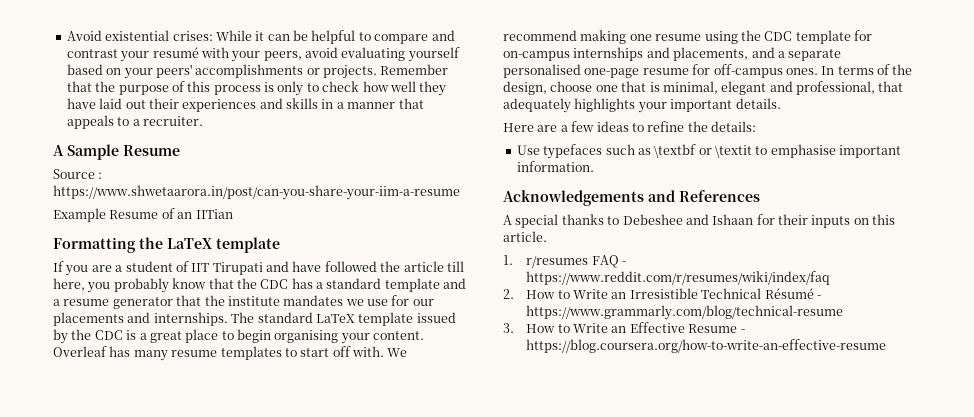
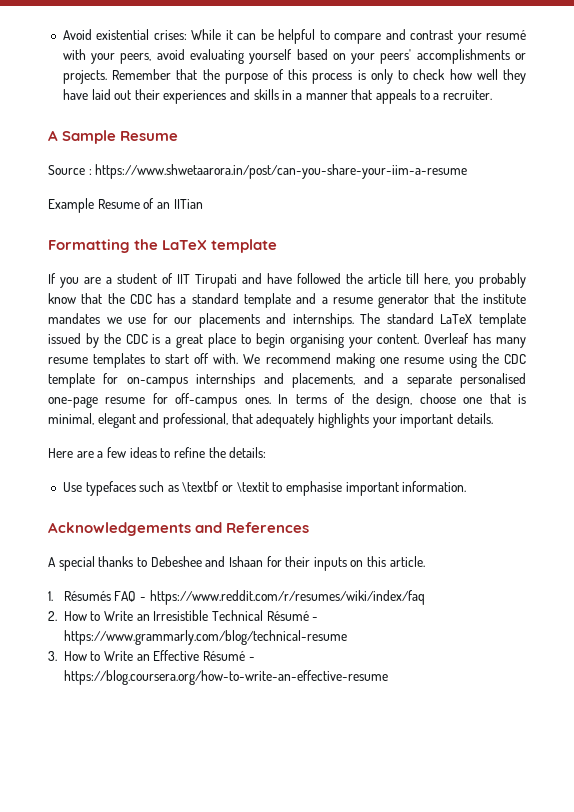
- 1. r/resumes FAQ - https://www.reddit.com/r/resumes/wiki/index/faq
+ 1. Résumés FAQ - https://www.reddit.com/r/resumes/wiki/index/faq
- 3. How to Write an Effective Resume - https://blog.coursera.org/how-to-write-an-effective-resume
+ 3. How to Write an Effective Résumé - https://blog.coursera.org/how-to-write-an-effective-resume

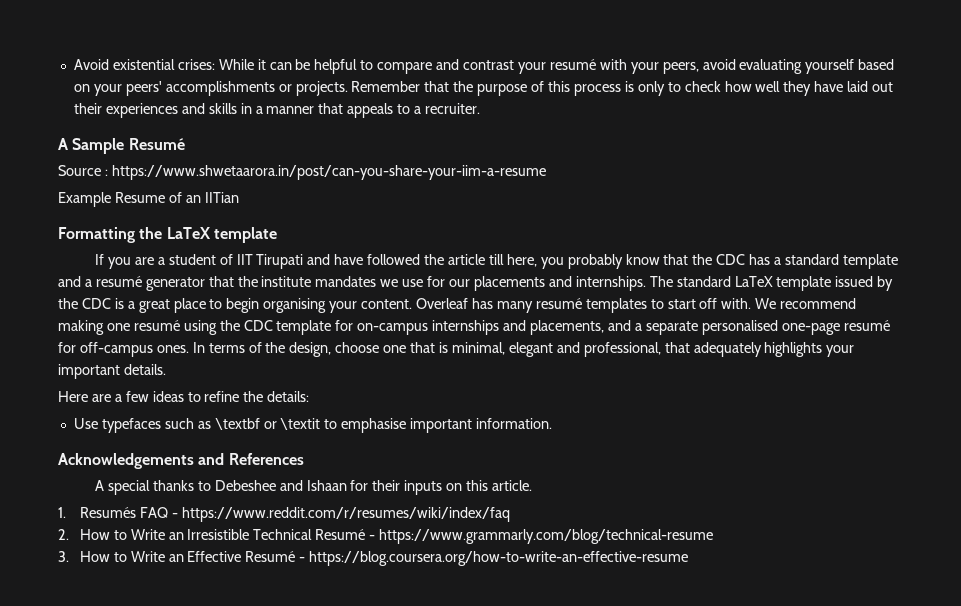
- A Sample Resume
+ A Sample Resumé
- If you are a student of IIT Tirupati and have followed the article till here, you probably know that the CDC has a standard template and a resume generator that the institute mandates we use for our placements and internships.
+ If you are a student of IIT Tirupati and have followed the article till here, you probably know that the CDC has a standard template and a resumé generator that the institute mandates we use for our placements and internships.
- Overleaf has many resume templates to start off with.
+ Overleaf has many resumé templates to start off with.
- We recommend making one resume using the CDC template for on-campus internships and placements, and a separate personalised one-page resume for off-campus ones.
+ We recommend making one resumé using the CDC template for on-campus internships and placements, and a separate personalised one-page resumé for off-campus ones.
- 1. Résumés FAQ - https://www.reddit.com/r/resumes/wiki/index/faq
+ 1. Resumés FAQ - https://www.reddit.com/r/resumes/wiki/index/faq
- 2. How to Write an Irresistible Technical Résumé - https://www.grammarly.com/blog/technical-resume
+ 2. How to Write an Irresistible Technical Resumé - https://www.grammarly.com/blog/technical-resume
- 3. How to Write an Effective Résumé - https://blog.coursera.org/how-to-write-an-effective-resume
+ 3. How to Write an Effective Resumé - https://blog.coursera.org/how-to-write-an-effective-resume

